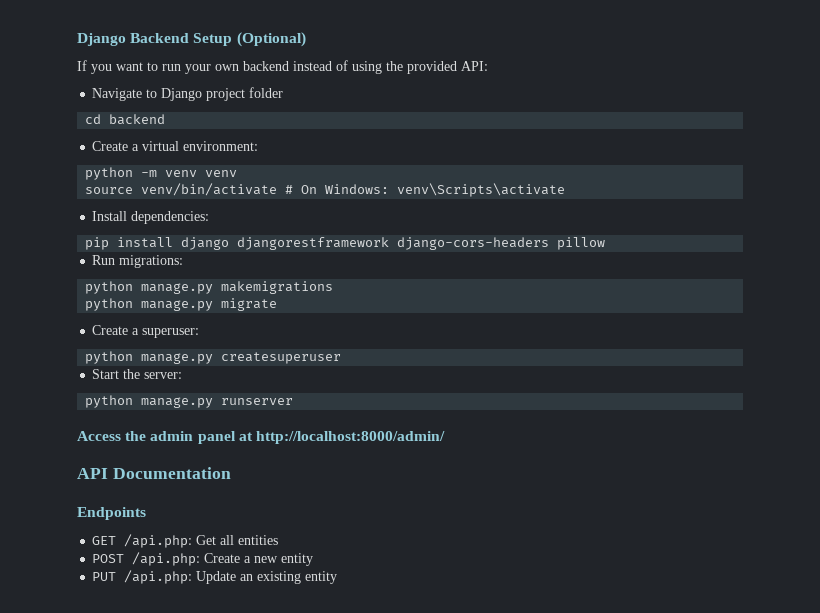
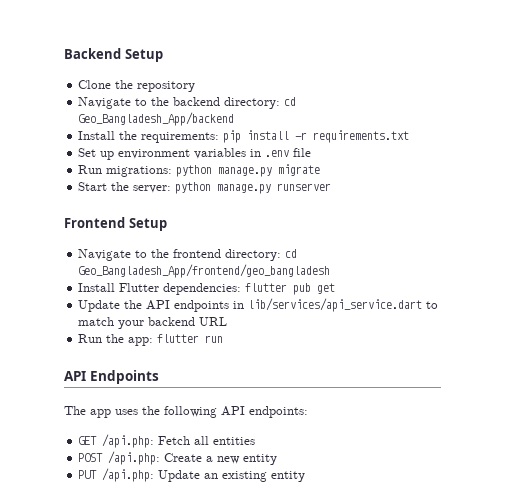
- Django Backend Setup (Optional)
- If you want to run your own backend instead of using the provided API:
- Navigate to Django project folder
- cd backend
- Create a virtual environment:
- python -m venv venv
- source venv/bin/activate # On Windows: venv\Scripts\activate
- Install dependencies:
- pip install django djangorestframework django-cors-headers pillow
+ Backend Setup
+ Clone the repository
+ Navigate to the backend directory: cd Geo_Bangladesh_App/backend
+ Install the requirements: pip install -r requirements.txt
+ Set up environment variables in .env file
- Run migrations:
- python manage.py makemigrations
- python manage.py migrate
+ Run migrations: python manage.py migrate
- Create a superuser:
- python manage.py createsuperuser
- Start the server:
- python manage.py runserver
+ Start the server: python manage.py runserver
- Access the admin panel at http://localhost:8000/admin/
- API Documentation
- Endpoints
+ Frontend Setup
+ Navigate to the frontend directory: cd Geo_Bangladesh_App/frontend/geo_bangladesh
+ Install Flutter dependencies: flutter pub get
+ Update the API endpoints in lib/services/api_service.dart to match your backend URL
+ Run the app: flutter run
+ API Endpoints
+ The app uses the following API endpoints:
- GET /api.php: Get all entities
+ GET /api.php: Fetch all entities

